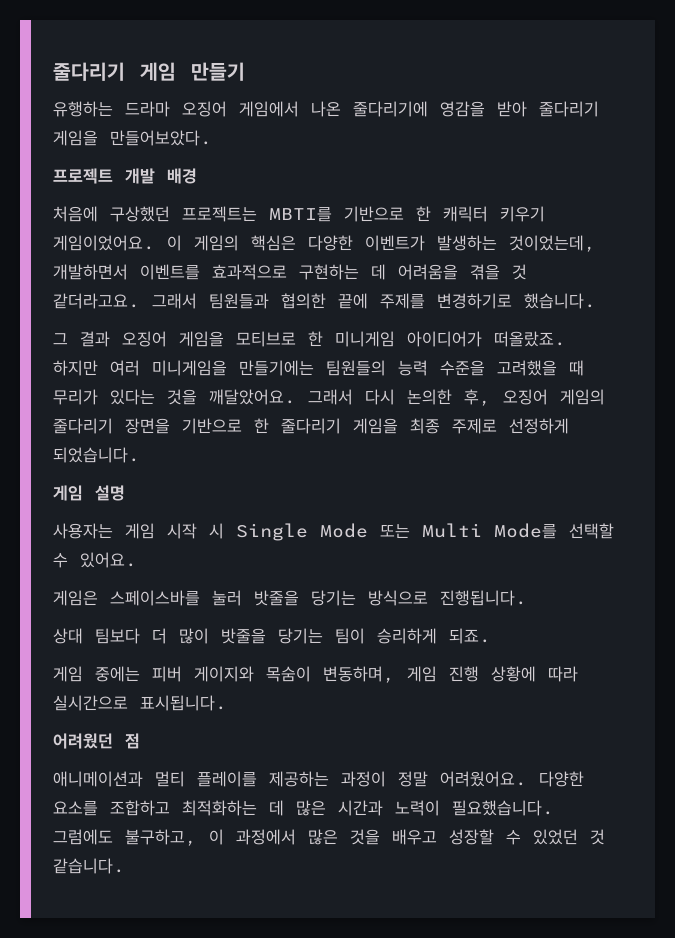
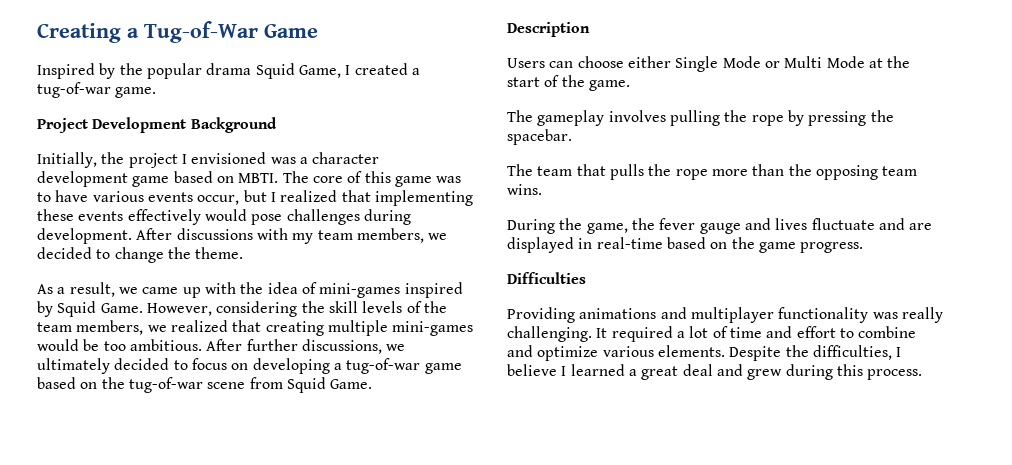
- 줄다리기 게임 만들기
- 유행하는 드라마 오징어 게임에서 나온 줄다리기에 영감을 받아 줄다리기 게임을 만들어보았다.
- 프로젝트 개발 배경
- 처음에 구상했던 프로젝트는 MBTI를 기반으로 한 캐릭터 키우기 게임이었어요. 이 게임의 핵심은 다양한 이벤트가 발생하는 것이었는데, 개발하면서 이벤트를 효과적으로 구현하는 데 어려움을 겪을 것 같더라고요. 그래서 팀원들과 협의한 끝에 주제를 변경하기로 했습니다.
- 그 결과 오징어 게임을 모티브로 한 미니게임 아이디어가 떠올랐죠. 하지만 여러 미니게임을 만들기에는 팀원들의 능력 수준을 고려했을 때 무리가 있다는 것을 깨달았어요. 그래서 다시 논의한 후, 오징어 게임의 줄다리기 장면을 기반으로 한 줄다리기 게임을 최종 주제로 선정하게 되었습니다.
- 게임 설명
- 사용자는 게임 시작 시 Single Mode 또는 Multi Mode를 선택할 수 있어요.
- 게임은 스페이스바를 눌러 밧줄을 당기는 방식으로 진행됩니다.
- 상대 팀보다 더 많이 밧줄을 당기는 팀이 승리하게 되죠.
- 게임 중에는 피버 게이지와 목숨이 변동하며, 게임 진행 상황에 따라 실시간으로 표시됩니다.
- 어려웠던 점
- 애니메이션과 멀티 플레이를 제공하는 과정이 정말 어려웠어요. 다양한 요소를 조합하고 최적화하는 데 많은 시간과 노력이 필요했습니다. 그럼에도 불구하고, 이 과정에서 많은 것을 배우고 성장할 수 있었던 것 같습니다.
+ Creating a Tug-of-War Game
+ Inspired by the popular drama Squid Game, I created a tug-of-war game.
+ Project Development Background
+ Initially, the project I envisioned was a character development game based on MBTI. The core of this game was to have various events occur, but I realized that implementing these events effectively would pose challenges during development. After discussions with my team members, we decided to change the theme.
+ As a result, we came up with the idea of mini-games inspired by Squid Game. However, considering the skill levels of the team members, we realized that creating multiple mini-games would be too ambitious. After further discussions, we ultimately decided to focus on developing a tug-of-war game based on the tug-of-war scene from Squid Game.
+ Description
+ Users can choose either Single Mode or Multi Mode at the start of the game.
+ The gameplay involves pulling the rope by pressing the spacebar.
+ The team that pulls the rope more than the opposing team wins.
+ During the game, the fever gauge and lives fluctuate and are displayed in real-time based on the game progress.
+ Difficulties
+ Providing animations and multiplayer functionality was really challenging. It required a lot of time and effort to combine and optimize various elements. Despite the difficulties, I believe I learned a great deal and grew during this process.

